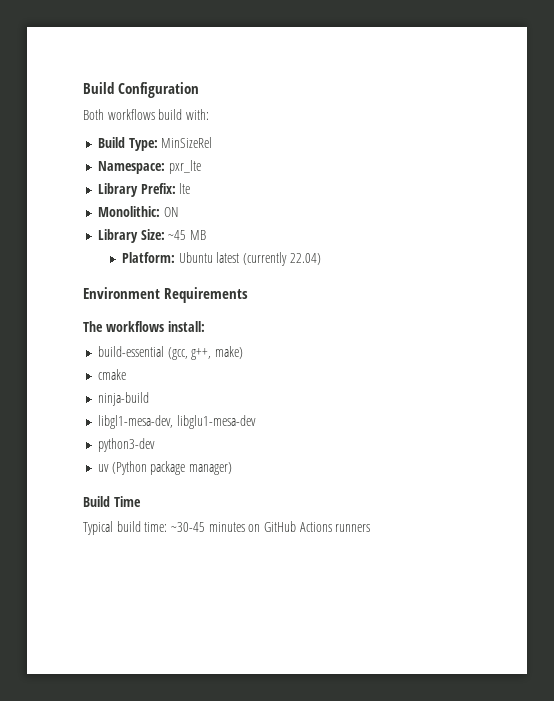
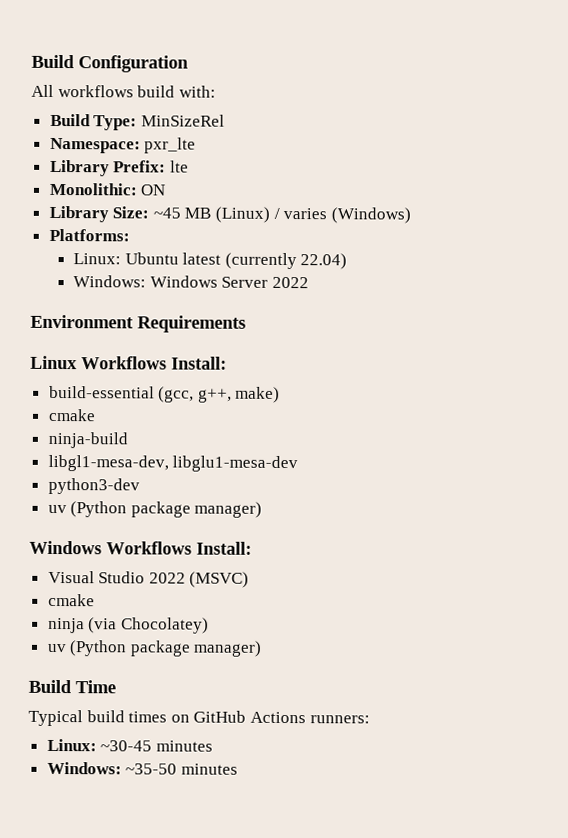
- Both workflows build with:
+ All workflows build with:
- Library Size: ~45 MB
- Platform: Ubuntu latest (currently 22.04)
+ Library Size: ~45 MB (Linux) / varies (Windows)
+ Platforms:
+ Linux: Ubuntu latest (currently 22.04)
+ Windows: Windows Server 2022
- The workflows install:
+ Linux Workflows Install:
+ Windows Workflows Install:
+ Visual Studio 2022 (MSVC)
+ cmake
+ ninja (via Chocolatey)
+ uv (Python package manager)
  Build Time
- Typical build time: ~30-45 minutes on GitHub Actions runners
+ Typical build times on GitHub Actions runners:
+ Linux: ~30-45 minutes
+ Windows: ~35-50 minutes

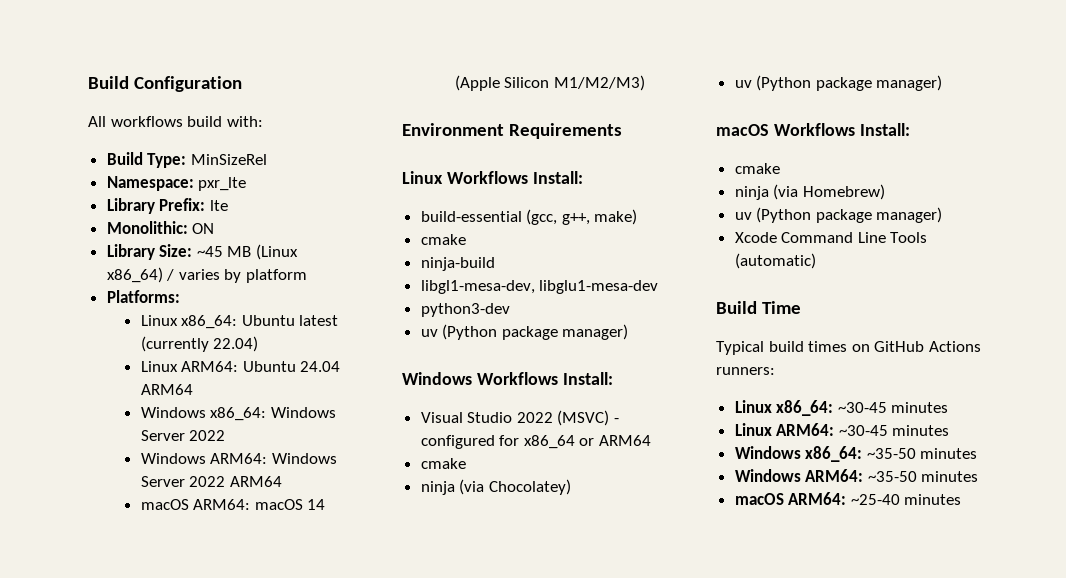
- Library Size: ~45 MB (Linux) / varies (Windows)
+ Library Size: ~45 MB (Linux x86_64) / varies by platform
- Linux: Ubuntu latest (currently 22.04)
+ Linux x86_64: Ubuntu latest (currently 22.04)
- Windows: Windows Server 2022
+ Linux ARM64: Ubuntu 24.04 ARM64
+ Windows x86_64: Windows Server 2022
+ Windows ARM64: Windows Server 2022 ARM64
+ macOS ARM64: macOS 14 (Apple Silicon M1/M2/M3)
- Visual Studio 2022 (MSVC)
+ Visual Studio 2022 (MSVC) - configured for x86_64 or ARM64
+ macOS Workflows Install:
+ cmake
+ ninja (via Homebrew)
+ uv (Python package manager)
+ Xcode Command Line Tools (automatic)
- Linux: ~30-45 minutes
- Windows: ~35-50 minutes
+ Linux x86_64: ~30-45 minutes
+ Linux ARM64: ~30-45 minutes
+ Windows x86_64: ~35-50 minutes
+ Windows ARM64: ~35-50 minutes
+ macOS ARM64: ~25-40 minutes

